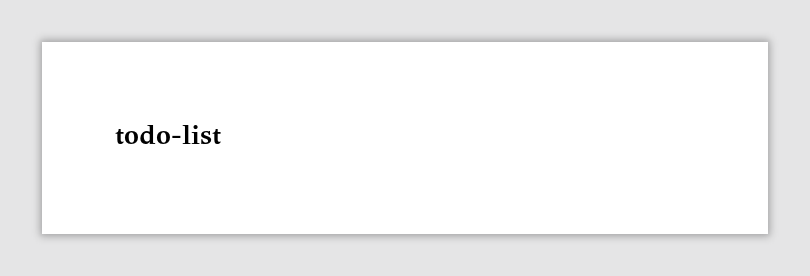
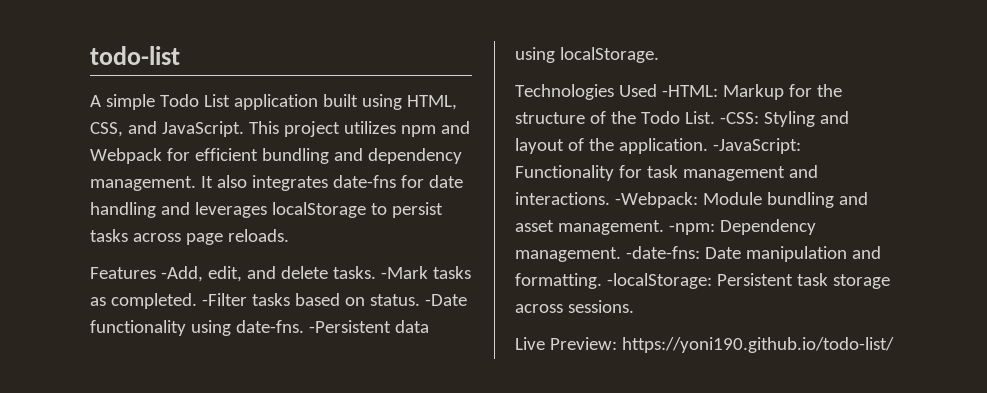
+ A simple Todo List application built using HTML, CSS, and JavaScript. This project utilizes npm and Webpack for efficient bundling and dependency management. It also integrates date-fns for date handling and leverages localStorage to persist tasks across page reloads.
+ Features -Add, edit, and delete tasks. -Mark tasks as completed. -Filter tasks based on status. -Date functionality using date-fns. -Persistent data using localStorage.
+ Technologies Used -HTML: Markup for the structure of the Todo List. -CSS: Styling and layout of the application. -JavaScript: Functionality for task management and interactions. -Webpack: Module bundling and asset management. -npm: Dependency management. -date-fns: Date manipulation and formatting. -localStorage: Persistent task storage across sessions.
+ Live Preview: https://yoni190.github.io/todo-list/

